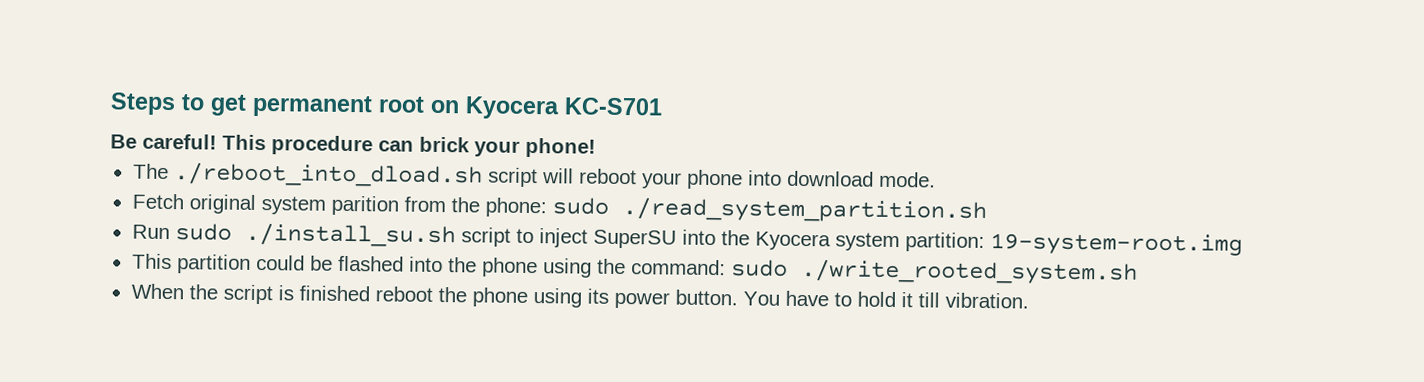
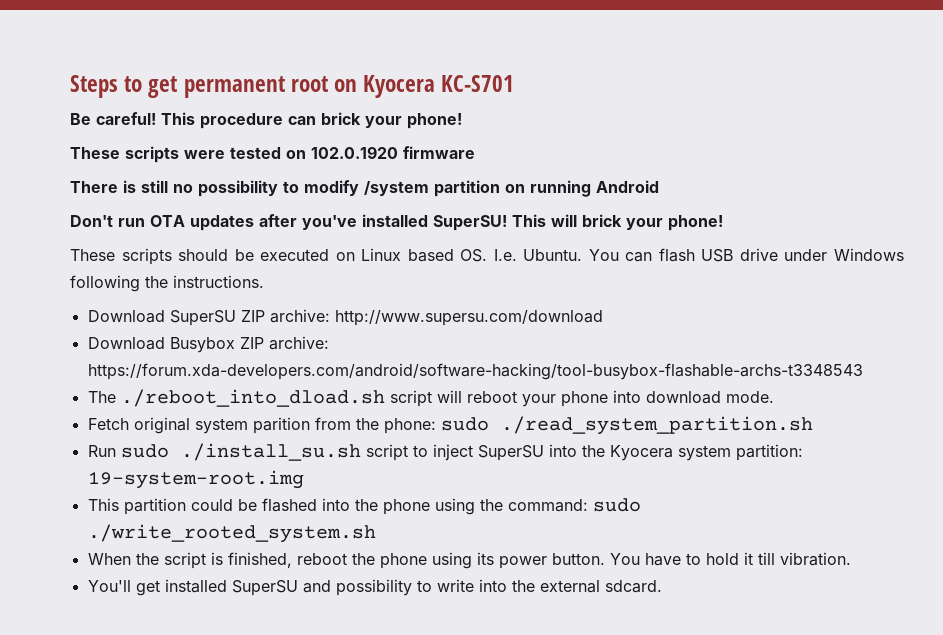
+ These scripts were tested on 102.0.1920 firmware
+ There is still no possibility to modify /system partition on running Android
+ Don't run OTA updates after you've installed SuperSU! This will brick your phone!
+ These scripts should be executed on Linux based OS. I.e. Ubuntu. You can flash USB drive under Windows following the instructions.
+ Download SuperSU ZIP archive: http://www.supersu.com/download
+ Download Busybox ZIP archive: https://forum.xda-developers.com/android/software-hacking/tool-busybox-flashable-archs-t3348543
- When the script is finished reboot the phone using its power button.
+ When the script is finished, reboot the phone using its power button.
+ You'll get installed SuperSU and possibility to write into the external sdcard.

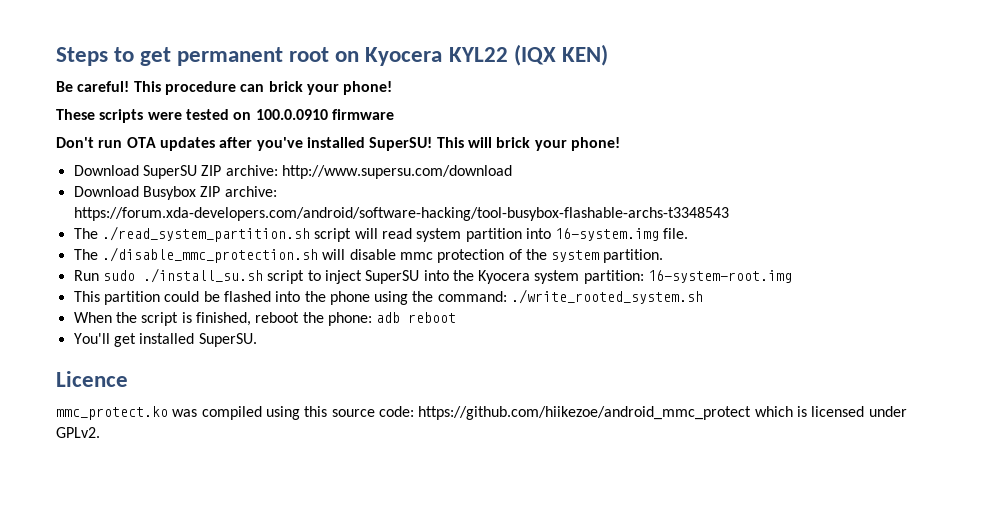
- Steps to get permanent root on Kyocera KC-S701
+ Steps to get permanent root on Kyocera KYL22 (IQX KEN)
- These scripts were tested on 102.0.1920 firmware
+ These scripts were tested on 100.0.0910 firmware
- There is still no possibility to modify /system partition on running Android
- These scripts should be executed on Linux based OS. I.e. Ubuntu. You can flash USB drive under Windows following the instructions.
- The ./reboot_into_dload.sh script will reboot your phone into download mode.
- Fetch original system parition from the phone: sudo ./read_system_partition.sh
+ The ./read_system_partition.sh script will read system partition into 16-system.img file.
+ The ./disable_mmc_protection.sh will disable mmc protection of the system partition.
- Run sudo ./install_su.sh script to inject SuperSU into the Kyocera system partition: 19-system-root.img
+ Run sudo ./install_su.sh script to inject SuperSU into the Kyocera system partition: 16-system-root.img
- This partition could be flashed into the phone using the command: sudo ./write_rooted_system.sh
+ This partition could be flashed into the phone using the command: ./write_rooted_system.sh
- When the script is finished, reboot the phone using its power button. You have to hold it till vibration.
- You'll get installed SuperSU and possibility to write into the external sdcard.
+ When the script is finished, reboot the phone: adb reboot
+ You'll get installed SuperSU.
+ Licence
+ mmc_protect.ko was compiled using this source code: https://github.com/hiikezoe/android_mmc_protect which is licensed under GPLv2.

